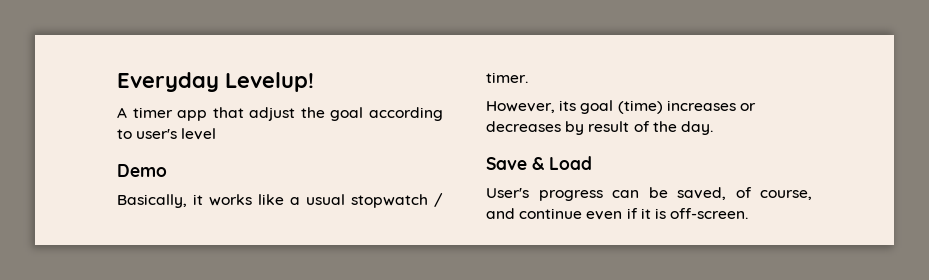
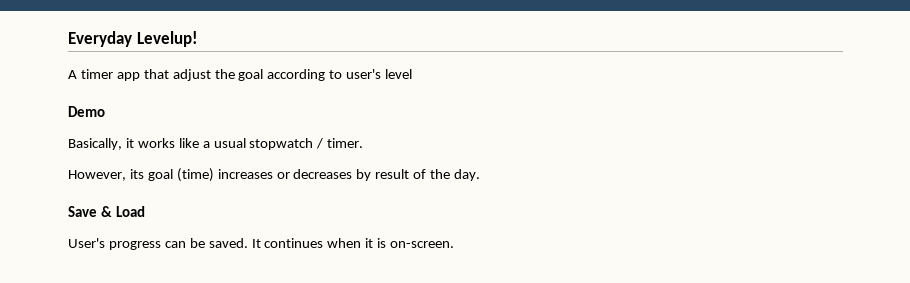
- User's progress can be saved, of course, and continue even if it is off-screen.
+ User's progress can be saved. It continues when it is on-screen.

